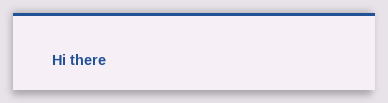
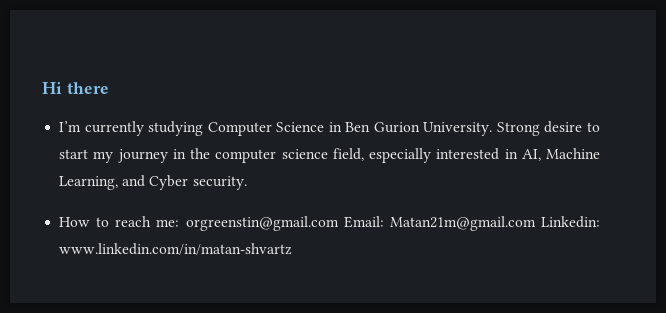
+ I’m currently studying Computer Science in Ben Gurion University. Strong desire to start my journey in the computer science field, especially interested in AI, Machine Learning, and Cyber security.
+ How to reach me: orgreenstin@gmail.com Email: Matan21m@gmail.com Linkedin: www.linkedin.com/in/matan-shvartz

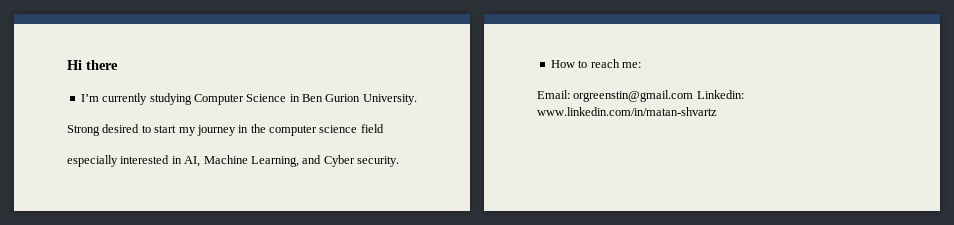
- I’m currently studying Computer Science in Ben Gurion University. Strong desire to start my journey in the computer science field, especially interested in AI, Machine Learning, and Cyber security.
+ I’m currently studying Computer Science in Ben Gurion University.
+ Strong desired to start my journey in the computer science field
+ especially interested in AI, Machine Learning, and Cyber security.
- How to reach me: orgreenstin@gmail.com Email: Matan21m@gmail.com Linkedin: www.linkedin.com/in/matan-shvartz
+ How to reach me:
+ Email: orgreenstin@gmail.com Linkedin: www.linkedin.com/in/matan-shvartz

